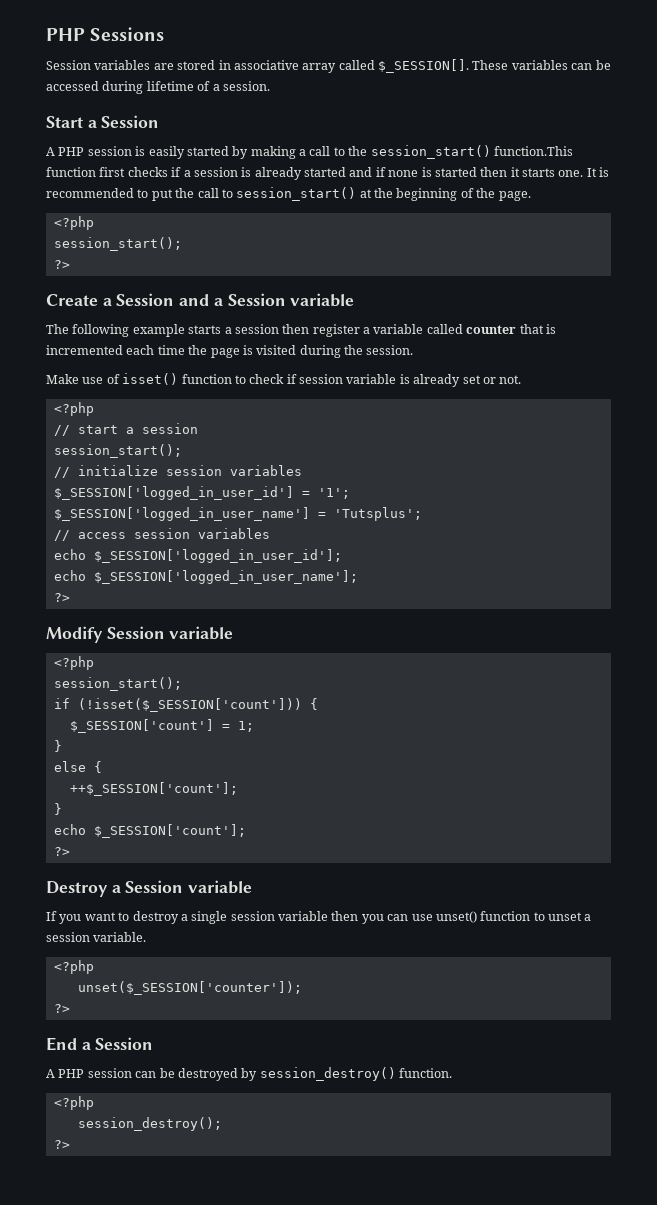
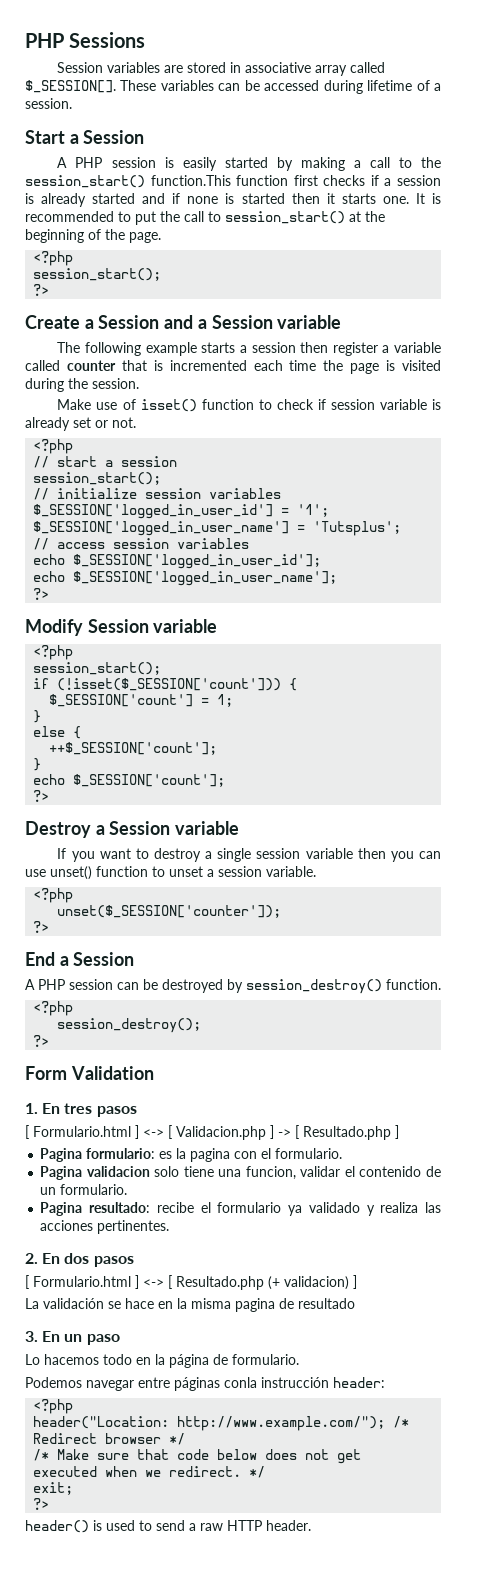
+ Form Validation
+ 1. En tres pasos
+ [ Formulario.html ] <-> [ Validacion.php ] -> [ Resultado.php ]
+ Pagina formulario: es la pagina con el formulario.
+ Pagina validacion solo tiene una funcion, validar el contenido de un formulario.
+ Pagina resultado: recibe el formulario ya validado y realiza las acciones pertinentes.
+ 2. En dos pasos
+ [ Formulario.html ] <-> [ Resultado.php (+ validacion) ]
+ La validación se hace en la misma pagina de resultado
+ 3. En un paso
+ Lo hacemos todo en la página de formulario.
+ Podemos navegar entre páginas conla instrucción header:
+ <?php
+ header("Location: http://www.example.com/"); /* Redirect browser */
+ /* Make sure that code below does not get executed when we redirect. */
+ exit;
+ ?>
+ header() is used to send a raw HTTP header.

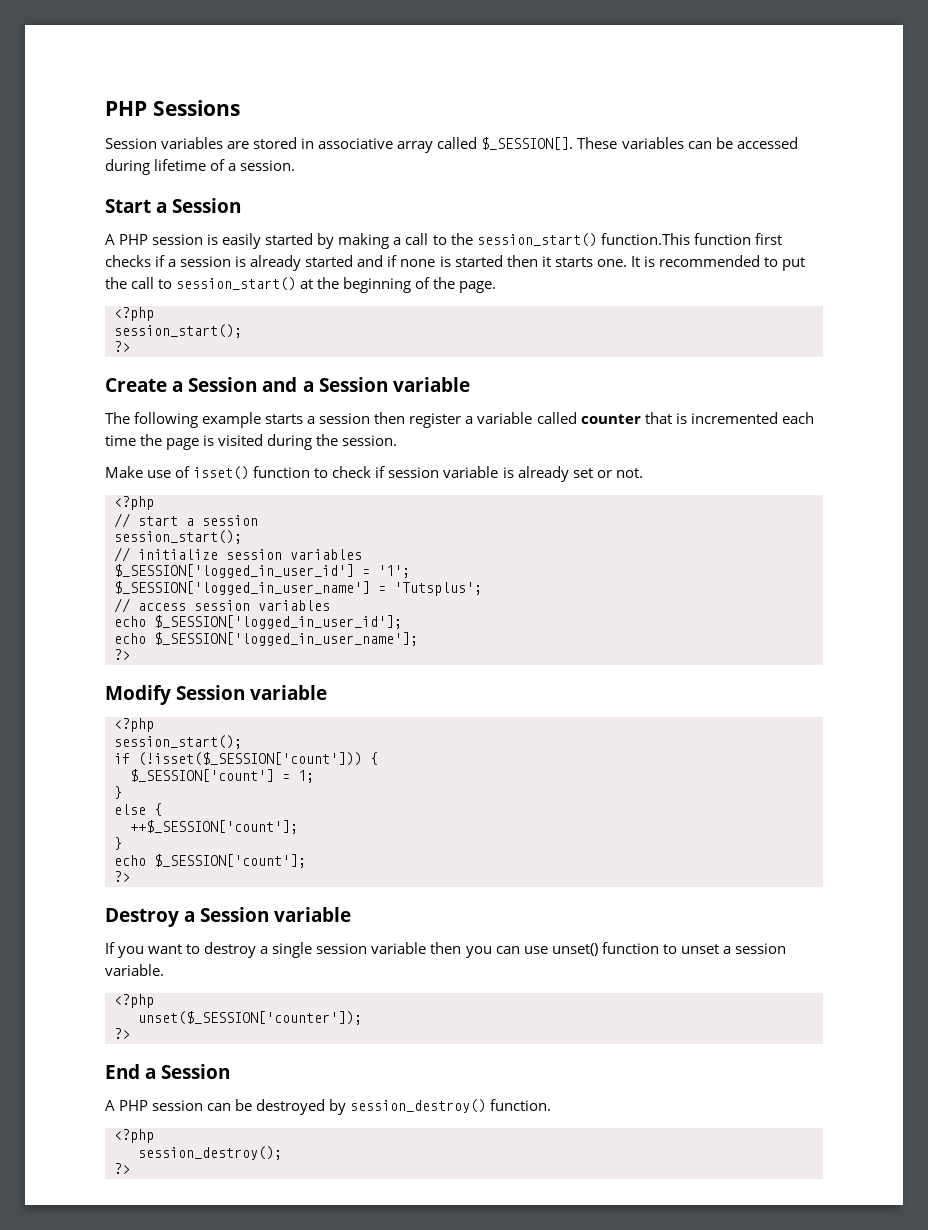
- Form Validation
- 1. En tres pasos
- [ Formulario.html ] <-> [ Validacion.php ] -> [ Resultado.php ]
- Pagina formulario: es la pagina con el formulario.
- Pagina validacion solo tiene una funcion, validar el contenido de un formulario.
- Pagina resultado: recibe el formulario ya validado y realiza las acciones pertinentes.
- 2. En dos pasos
- [ Formulario.html ] <-> [ Resultado.php (+ validacion) ]
- La validación se hace en la misma pagina de resultado
- 3. En un paso
- Lo hacemos todo en la página de formulario.
- Podemos navegar entre páginas conla instrucción header:
- <?php
- header("Location: http://www.example.com/"); /* Redirect browser */
- /* Make sure that code below does not get executed when we redirect. */
- exit;
- ?>
- header() is used to send a raw HTTP header.

